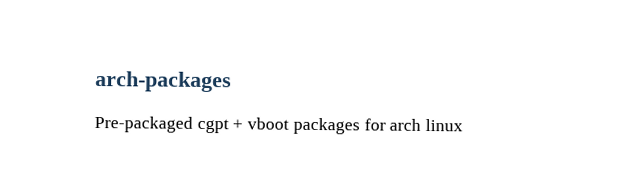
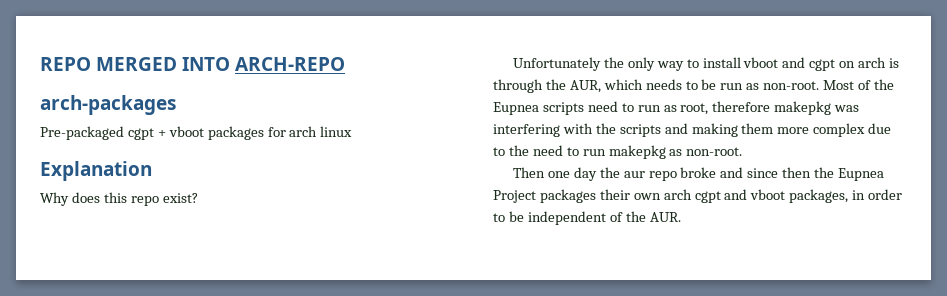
+ REPO MERGED INTO ARCH-REPO
+ Explanation
+ Why does this repo exist?
+ Unfortunately the only way to install vboot and cgpt on arch is through the AUR, which needs to be run as non-root. Most of the Eupnea scripts need to run as root, therefore makepkg was interfering with the scripts and making them more complex due to the need to run makepkg as non-root.
+ Then one day the aur repo broke and since then the Eupnea Project packages their own arch cgpt and vboot packages, in order to be independent of the AUR.

